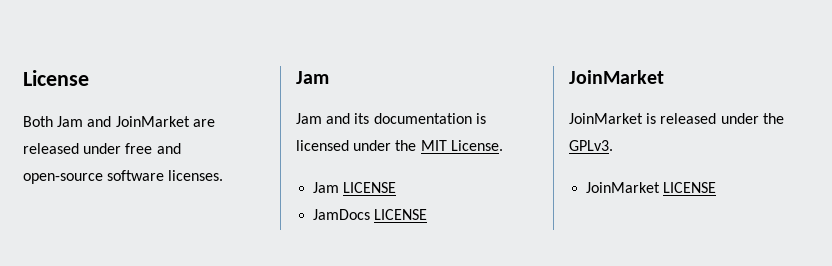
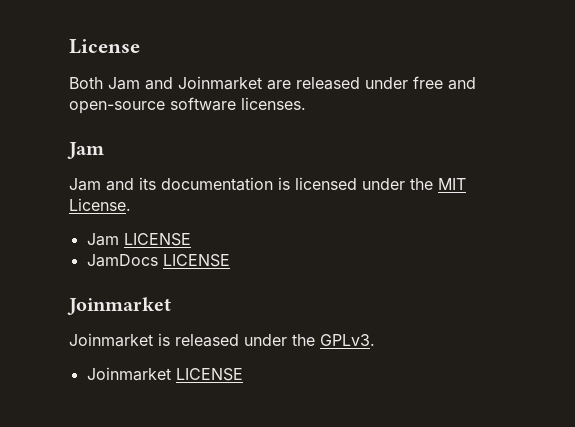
- Both Jam and JoinMarket are released under free and open-source software licenses.
+ Both Jam and Joinmarket are released under free and open-source software licenses.
  JamDocs LICENSE
- JoinMarket
- JoinMarket is released under the GPLv3.
+ Joinmarket
+ Joinmarket is released under the GPLv3.
- JoinMarket LICENSE
+ Joinmarket LICENSE

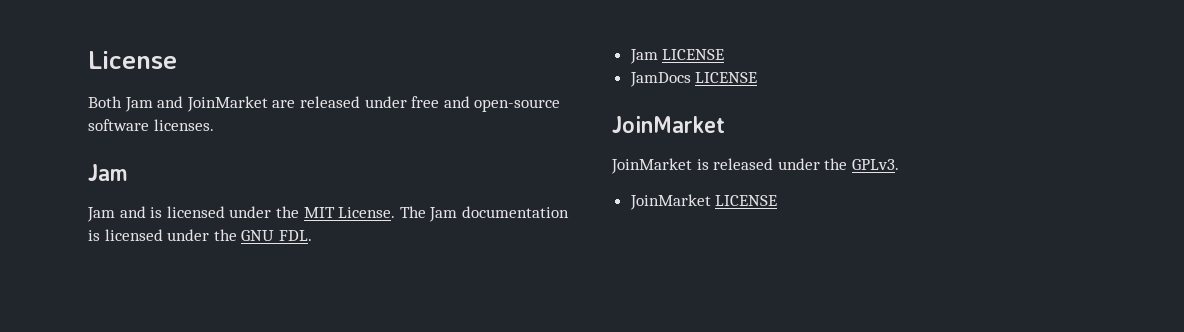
- Both Jam and Joinmarket are released under free and open-source software licenses.
+ Both Jam and JoinMarket are released under free and open-source software licenses.
- Jam and its documentation is licensed under the MIT License.
+ Jam and is licensed under the MIT License. The Jam documentation is licensed under the GNU FDL.
  JamDocs LICENSE
- Joinmarket
- Joinmarket is released under the GPLv3.
+ JoinMarket
+ JoinMarket is released under the GPLv3.
- Joinmarket LICENSE
+ JoinMarket LICENSE

